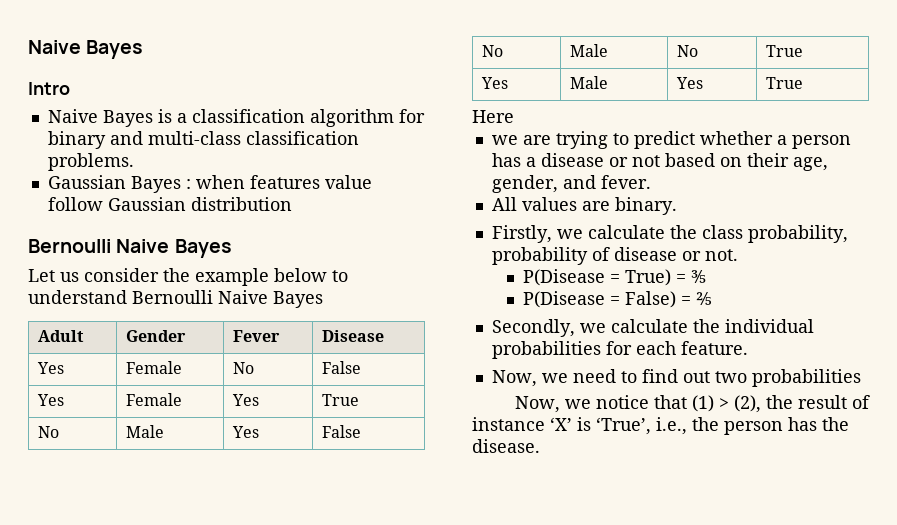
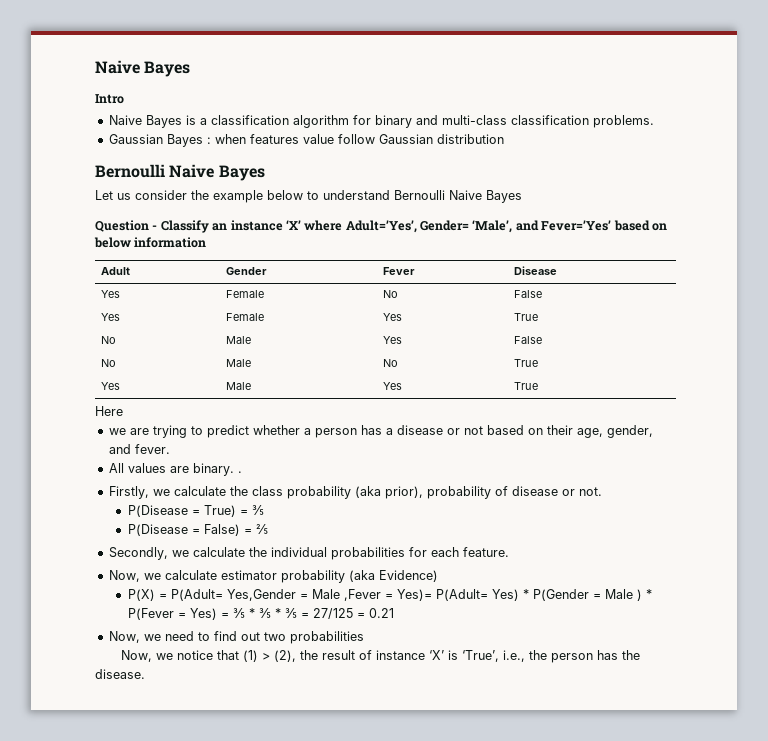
+ Question - Classify an instance ‘X’ where Adult=’Yes’, Gender= ‘Male’, and Fever=’Yes’ based on below information
- All values are binary.
+ All values are binary. .
- Firstly, we calculate the class probability, probability of disease or not.
+ Firstly, we calculate the class probability (aka prior), probability of disease or not.
+ Now, we calculate estimator probability (aka Evidence)
+ P(X) = P(Adult= Yes,Gender = Male ,Fever = Yes)= P(Adult= Yes) * P(Gender = Male ) * P(Fever = Yes) = ⅗ * ⅗ * ⅗ = 27/125 = 0.21

